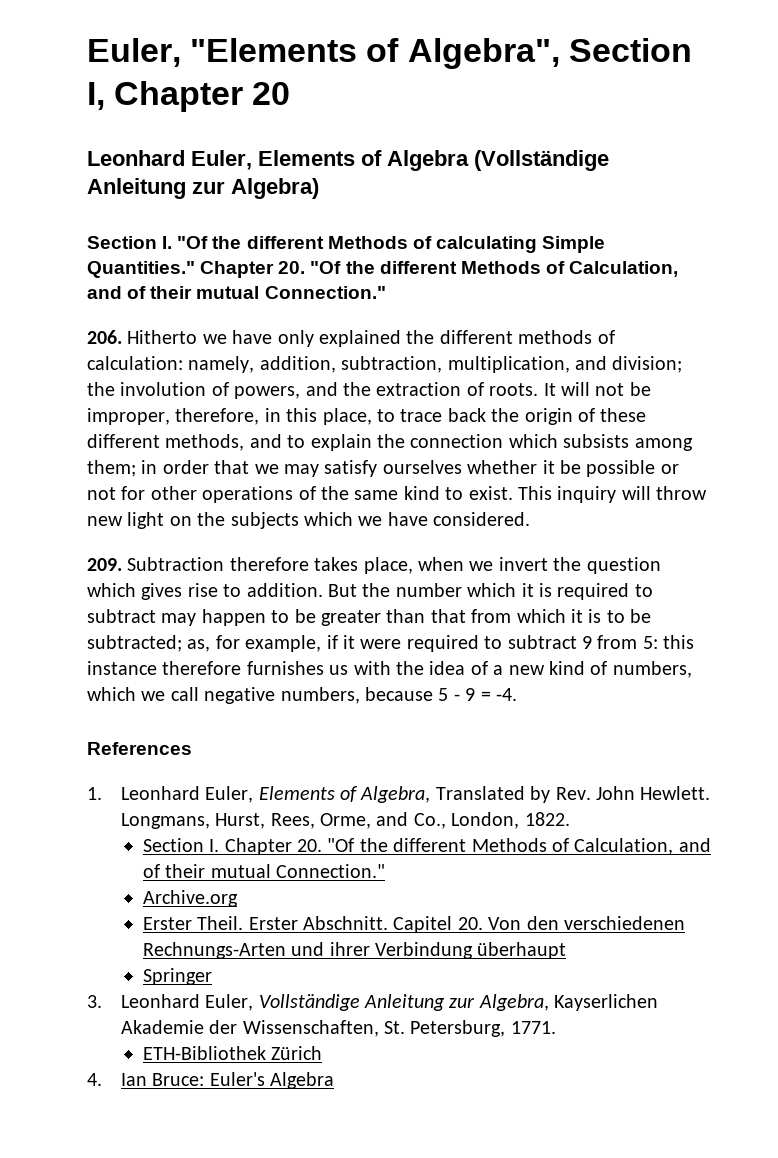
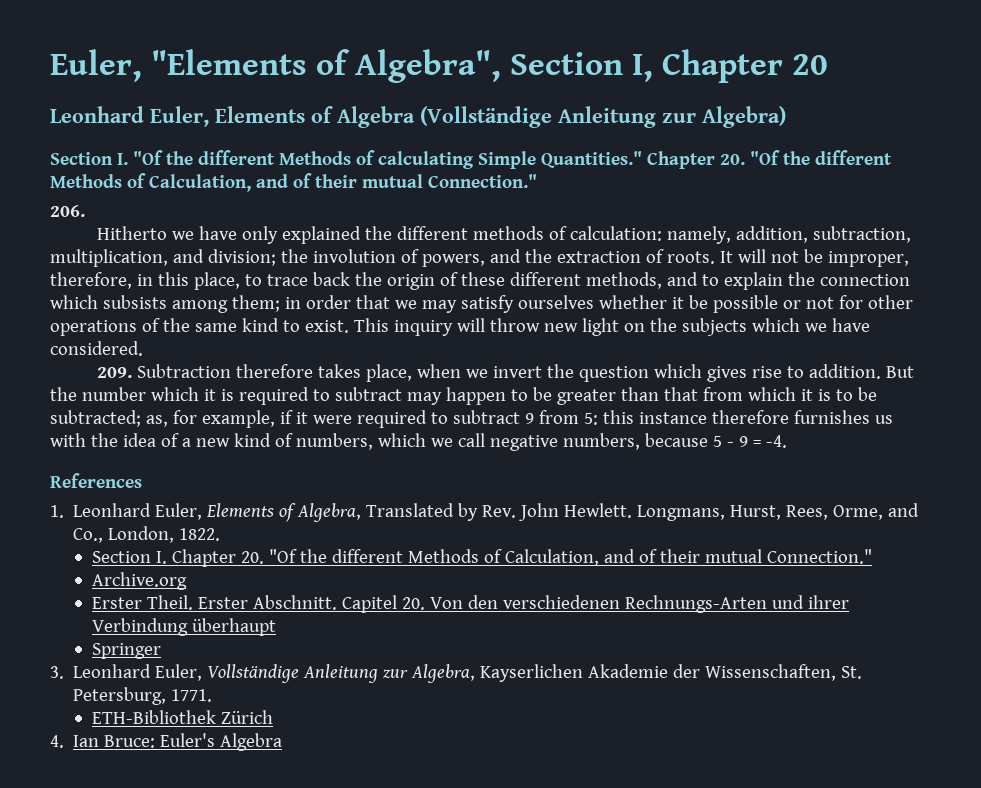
- 206. Hitherto we have only explained the different methods of calculation: namely, addition, subtraction, multiplication, and division; the involution of powers, and the extraction of roots.
+ 206.
+ Hitherto we have only explained the different methods of calculation: namely, addition, subtraction, multiplication, and division; the involution of powers, and the extraction of roots.

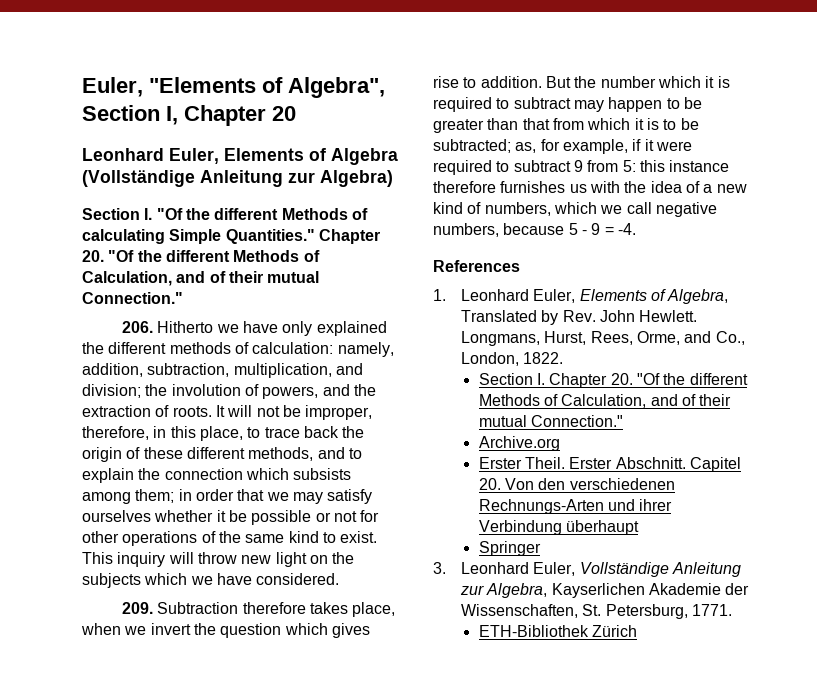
- 206.
- Hitherto we have only explained the different methods of calculation: namely, addition, subtraction, multiplication, and division; the involution of powers, and the extraction of roots.
+ 206. Hitherto we have only explained the different methods of calculation: namely, addition, subtraction, multiplication, and division; the involution of powers, and the extraction of roots.
- 4. Ian Bruce: Euler's Algebra

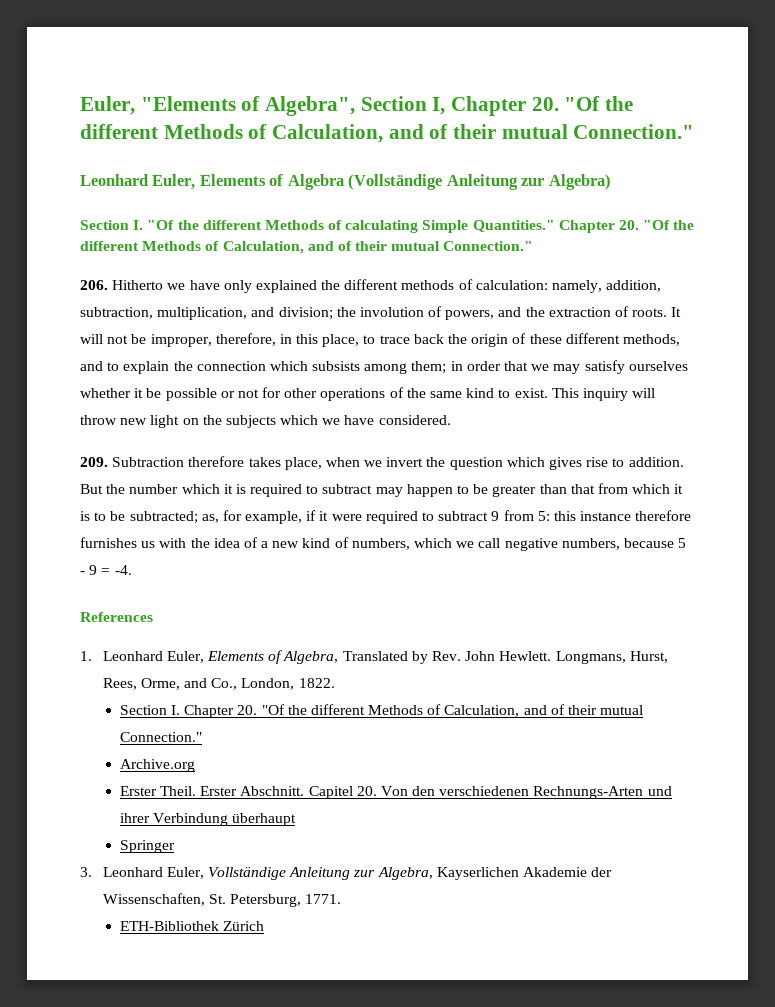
- Euler, "Elements of Algebra", Section I, Chapter 20
+ Euler, "Elements of Algebra", Section I, Chapter 20. "Of the different Methods of Calculation, and of their mutual Connection."

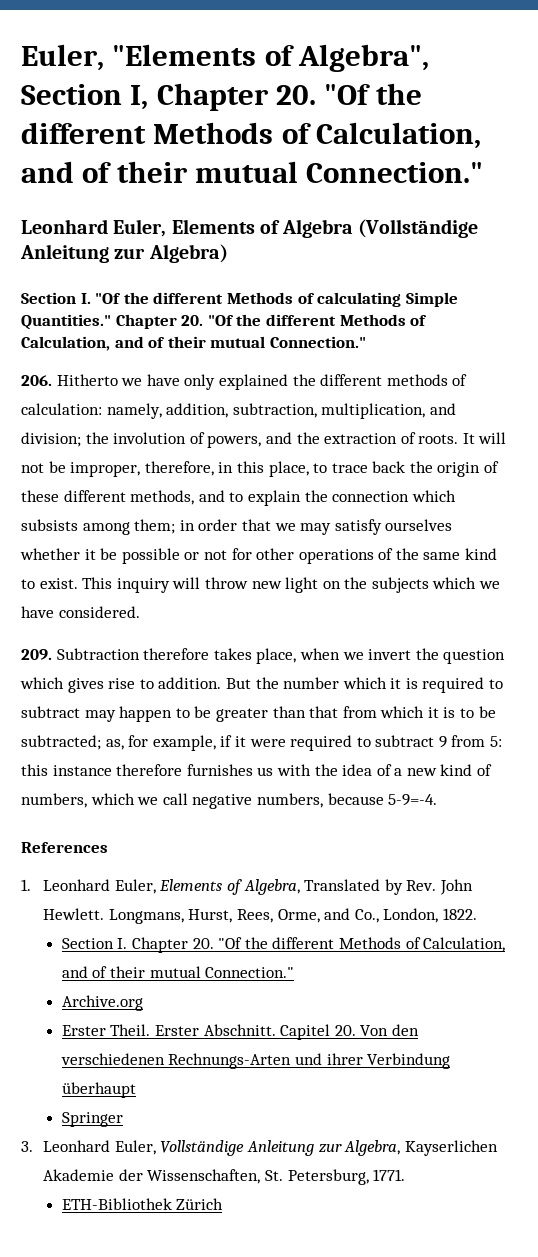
- But the number which it is required to subtract may happen to be greater than that from which it is to be subtracted; as, for example, if it were required to subtract 9 from 5: this instance therefore furnishes us with the idea of a new kind of numbers, which we call negative numbers, because 5 - 9 = -4.
+ But the number which it is required to subtract may happen to be greater than that from which it is to be subtracted; as, for example, if it were required to subtract 9 from 5: this instance therefore furnishes us with the idea of a new kind of numbers, which we call negative numbers, because 5-9=-4.

